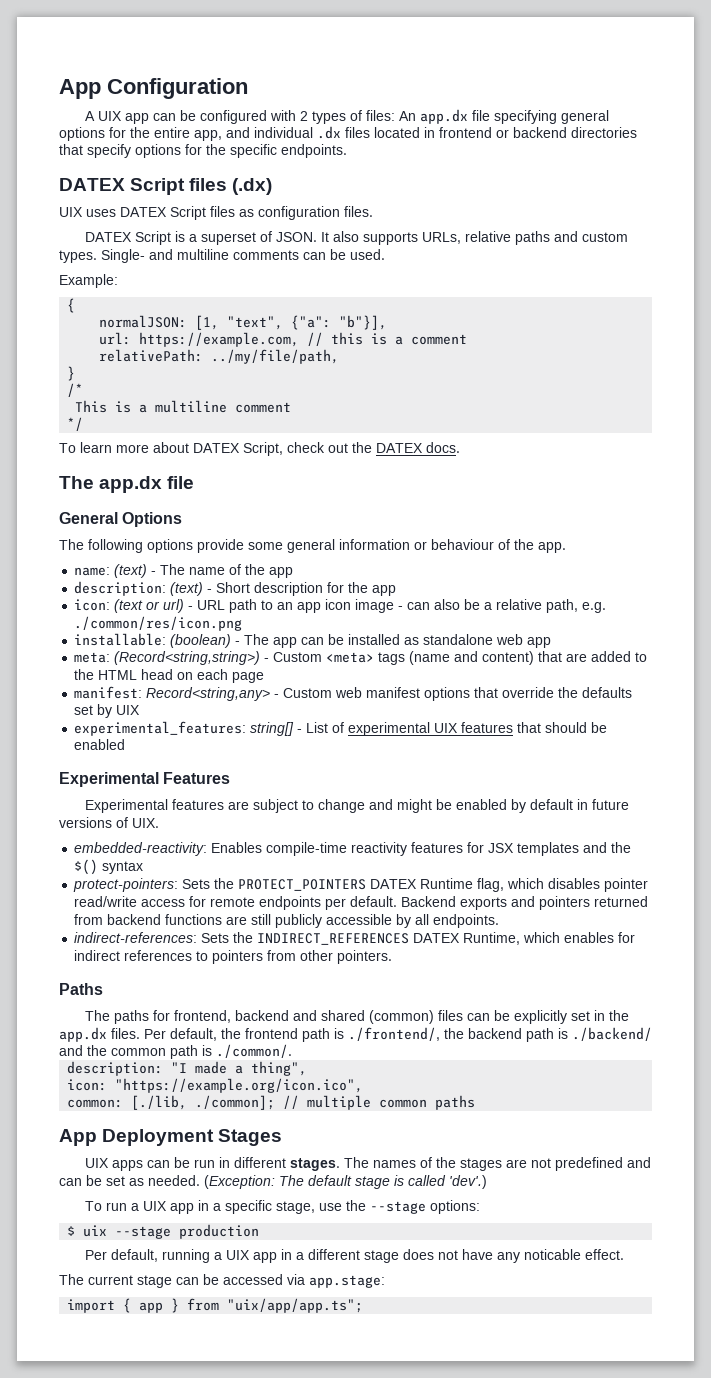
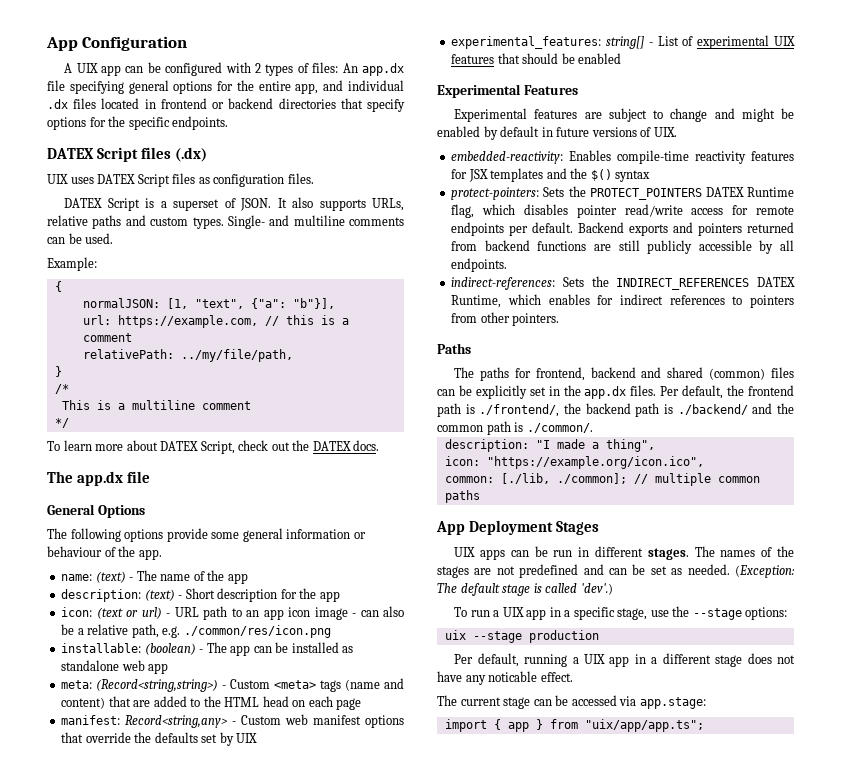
- $ uix --stage production
+ uix --stage production

